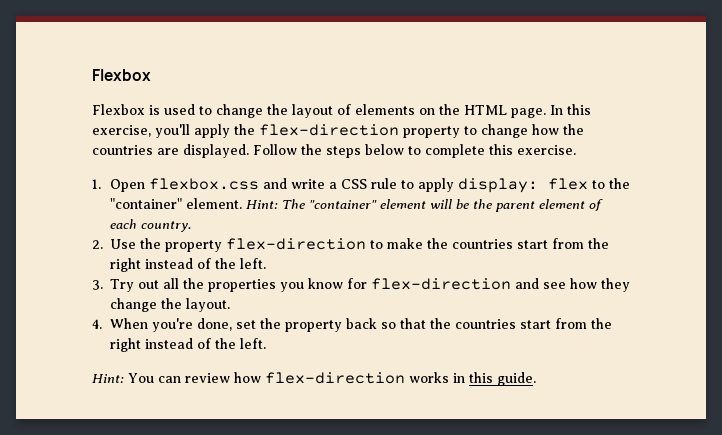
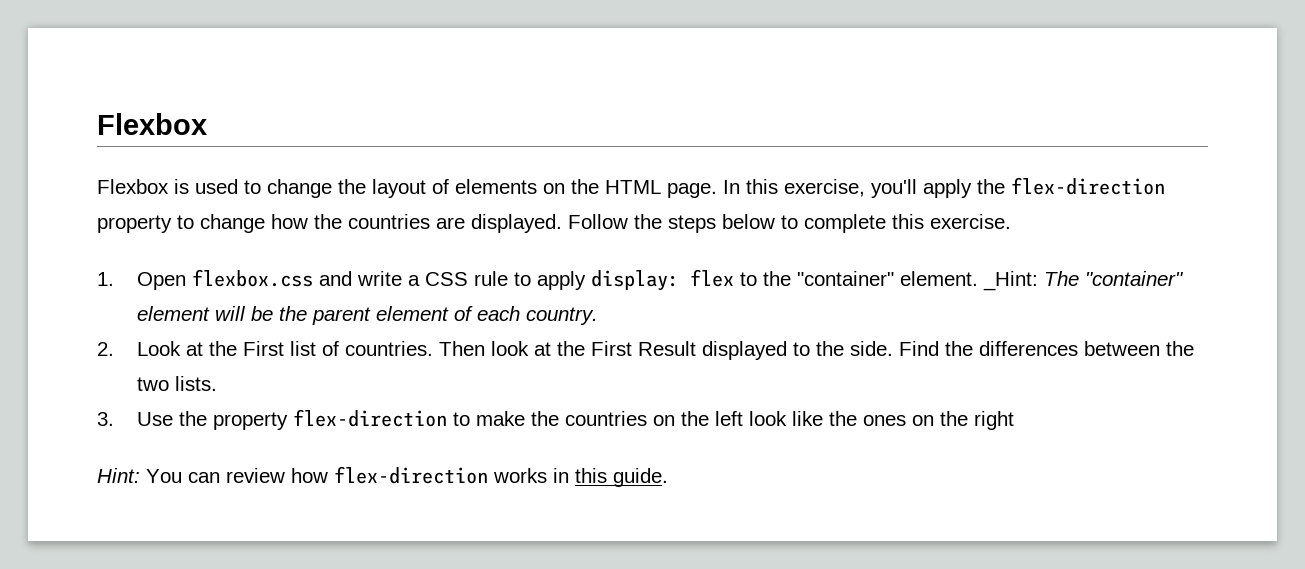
- Hint: The "container" element will be the parent element of each country.
+ _Hint: The "container" element will be the parent element of each country.
- 2. Use the property flex-direction to make the countries start from the right instead of the left.
- 3. Try out all the properties you know for flex-direction and see how they change the layout.
- 4. When you're done, set the property back so that the countries start from the right instead of the left.
+ 2. Look at the First list of countries. Then look at the First Result displayed to the side. Find the differences between the two lists.
+ 3. Use the property flex-direction to make the countries on the left look like the ones on the right

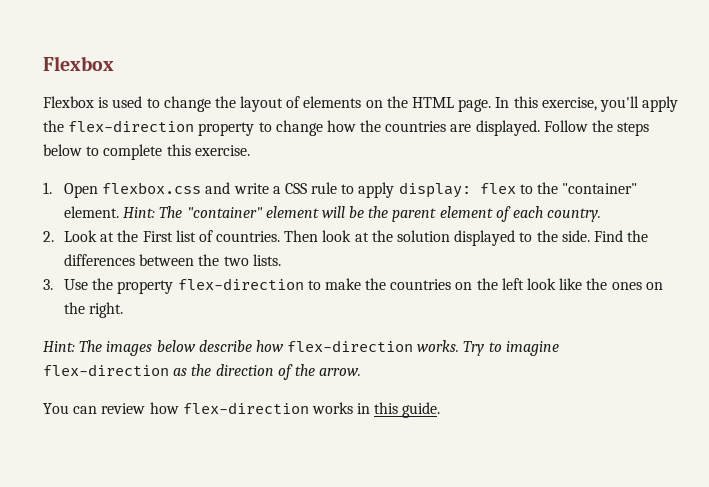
- _Hint: The "container" element will be the parent element of each country.
+ Hint: The "container" element will be the parent element of each country.
- Then look at the First Result displayed to the side.
+ Then look at the solution displayed to the side.
- 3. Use the property flex-direction to make the countries on the left look like the ones on the right
- Hint: You can review how flex-direction works in this guide.
+ 3. Use the property flex-direction to make the countries on the left look like the ones on the right.
+ Hint: The images below describe how flex-direction works. Try to imagine flex-direction as the direction of the arrow.
+ You can review how flex-direction works in this guide.

